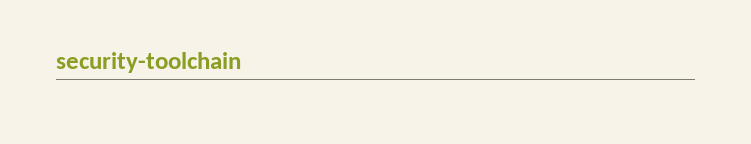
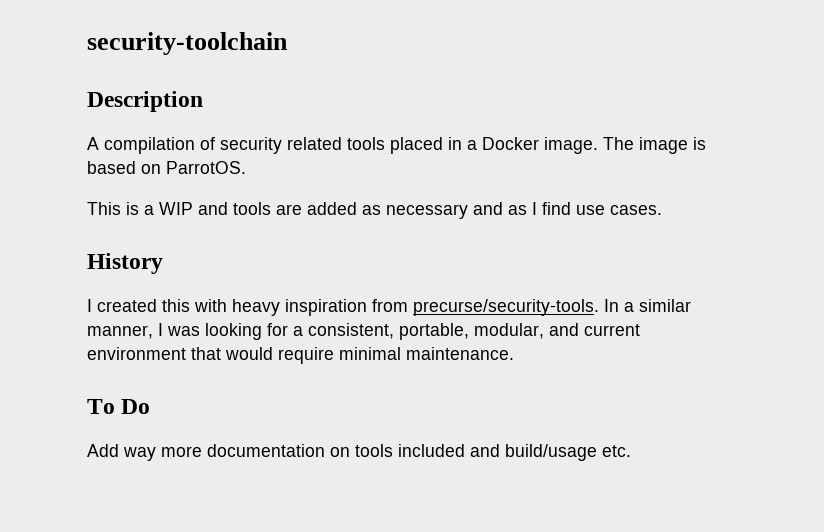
+ Description
+ A compilation of security related tools placed in a Docker image. The image is based on ParrotOS.
+ This is a WIP and tools are added as necessary and as I find use cases.
+ History
+ I created this with heavy inspiration from precurse/security-tools. In a similar manner, I was looking for a consistent, portable, modular, and current environment that would require minimal maintenance.
+ To Do
+ Add way more documentation on tools included and build/usage etc.

